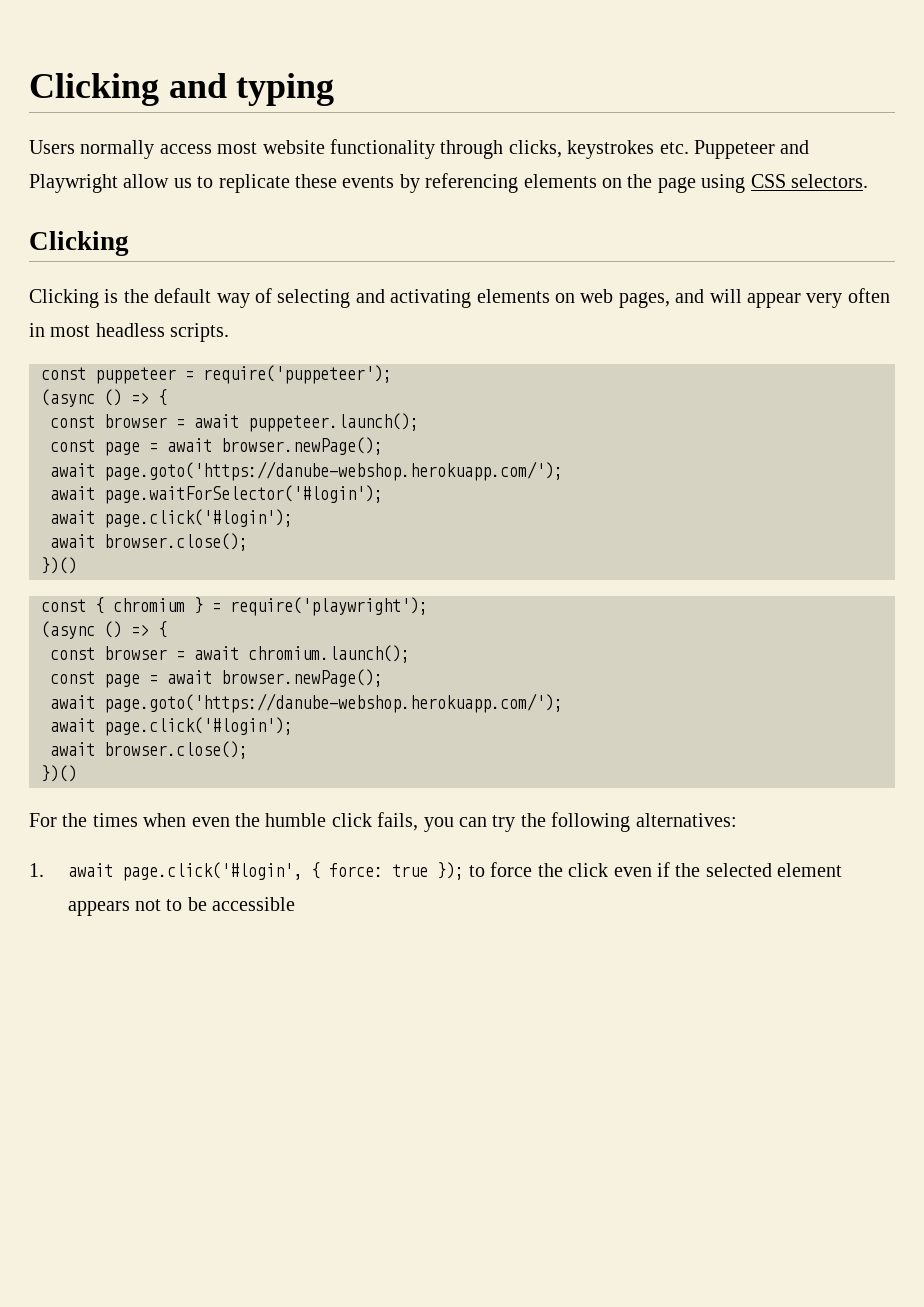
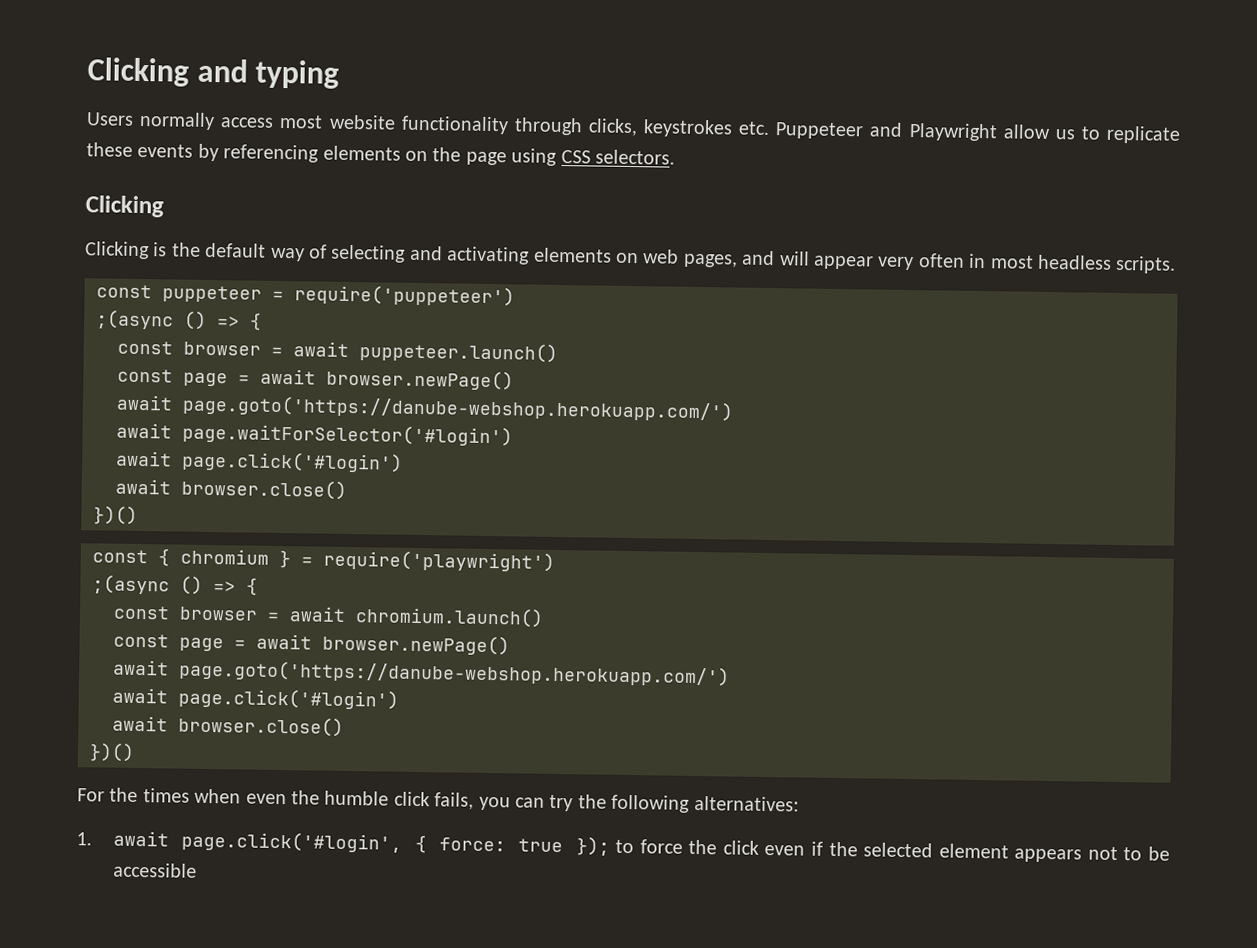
- const puppeteer = require('puppeteer');
- (async () => {
- const browser = await puppeteer.launch();
- const page = await browser.newPage();
- await page.goto('https://danube-webshop.herokuapp.com/');
- await page.waitForSelector('#login');
- await page.click('#login');
- await browser.close();
+ const puppeteer = require('puppeteer')
+ ;(async () => {
+ const browser = await puppeteer.launch()
+ const page = await browser.newPage()
+ await page.goto('https://danube-webshop.herokuapp.com/')
+ await page.waitForSelector('#login')
+ await page.click('#login')
+ await browser.close()
- const { chromium } = require('playwright');
- (async () => {
- const browser = await chromium.launch();
- const page = await browser.newPage();
- await page.goto('https://danube-webshop.herokuapp.com/');
- await page.click('#login');
- await browser.close();
+ const { chromium } = require('playwright')
+ ;(async () => {
+ const browser = await chromium.launch()
+ const page = await browser.newPage()
+ await page.goto('https://danube-webshop.herokuapp.com/')
+ await page.click('#login')
+ await browser.close()

